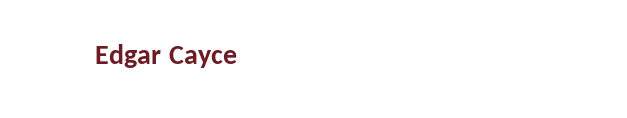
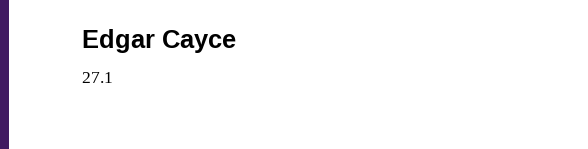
+ 27.1

